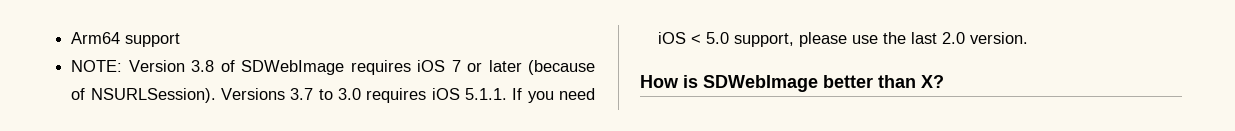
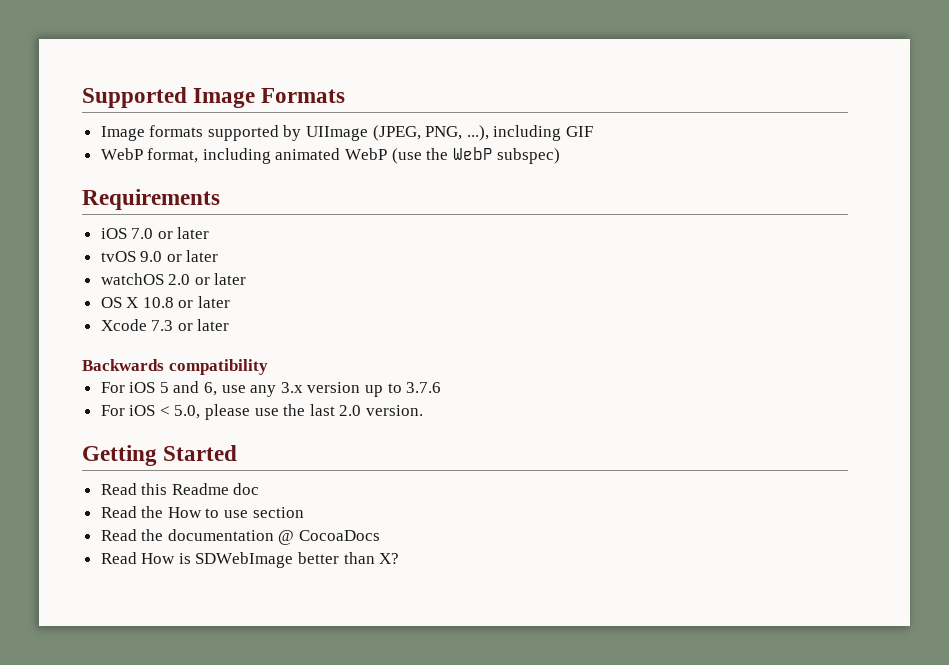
- Arm64 support
- NOTE: Version 3.8 of SDWebImage requires iOS 7 or later (because of NSURLSession). Versions 3.7 to 3.0 requires iOS 5.1.1. If you need iOS < 5.0 support, please use the last 2.0 version.
+ Supported Image Formats
+ Image formats supported by UIImage (JPEG, PNG, ...), including GIF
+ WebP format, including animated WebP (use the WebP subspec)
+ Requirements
+ iOS 7.0 or later
+ tvOS 9.0 or later
+ watchOS 2.0 or later
+ OS X 10.8 or later
+ Xcode 7.3 or later
+ Backwards compatibility
+ For iOS 5 and 6, use any 3.x version up to 3.7.6
+ For iOS < 5.0, please use the last 2.0 version.
- How is SDWebImage better than X?
+ Getting Started
+ Read this Readme doc
+ Read the How to use section
+ Read the documentation @ CocoaDocs
+ Read How is SDWebImage better than X?

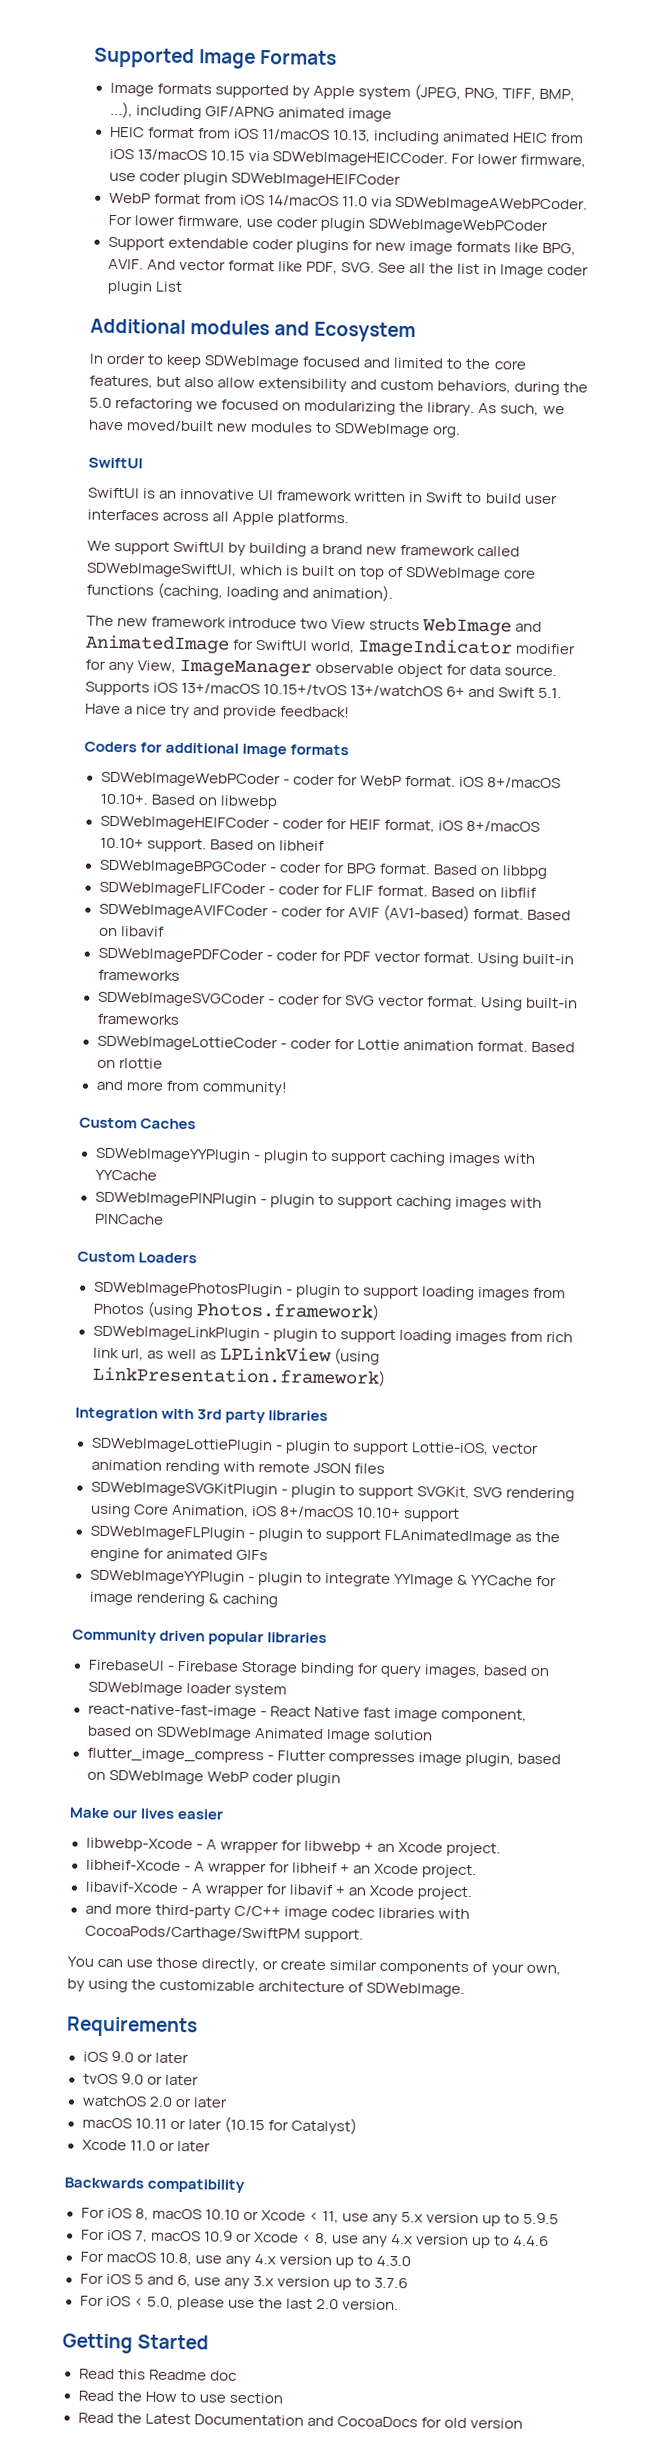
- Image formats supported by UIImage (JPEG, PNG, ...), including GIF
- WebP format, including animated WebP (use the WebP subspec)
+ Image formats supported by Apple system (JPEG, PNG, TIFF, BMP, ...), including GIF/APNG animated image
+ HEIC format from iOS 11/macOS 10.13, including animated HEIC from iOS 13/macOS 10.15 via SDWebImageHEICCoder. For lower firmware, use coder plugin SDWebImageHEIFCoder
+ WebP format from iOS 14/macOS 11.0 via SDWebImageAWebPCoder. For lower firmware, use coder plugin SDWebImageWebPCoder
+ Support extendable coder plugins for new image formats like BPG, AVIF. And vector format like PDF, SVG. See all the list in Image coder plugin List
+ Additional modules and Ecosystem
+ In order to keep SDWebImage focused and limited to the core features, but also allow extensibility and custom behaviors, during the 5.0 refactoring we focused on modularizing the library. As such, we have moved/built new modules to SDWebImage org.
+ SwiftUI
+ SwiftUI is an innovative UI framework written in Swift to build user interfaces across all Apple platforms.
+ We support SwiftUI by building a brand new framework called SDWebImageSwiftUI, which is built on top of SDWebImage core functions (caching, loading and animation).
+ The new framework introduce two View structs WebImage and AnimatedImage for SwiftUI world, ImageIndicator modifier for any View, ImageManager observable object for data source. Supports iOS 13+/macOS 10.15+/tvOS 13+/watchOS 6+ and Swift 5.1. Have a nice try and provide feedback!
+ Coders for additional image formats
+ SDWebImageWebPCoder - coder for WebP format. iOS 8+/macOS 10.10+. Based on libwebp
+ SDWebImageHEIFCoder - coder for HEIF format, iOS 8+/macOS 10.10+ support. Based on libheif
+ SDWebImageBPGCoder - coder for BPG format. Based on libbpg
+ SDWebImageFLIFCoder - coder for FLIF format. Based on libflif
+ SDWebImageAVIFCoder - coder for AVIF (AV1-based) format. Based on libavif
+ SDWebImagePDFCoder - coder for PDF vector format. Using built-in frameworks
+ SDWebImageSVGCoder - coder for SVG vector format. Using built-in frameworks
+ SDWebImageLottieCoder - coder for Lottie animation format. Based on rlottie
+ and more from community!
+ Custom Caches
+ SDWebImageYYPlugin - plugin to support caching images with YYCache
+ SDWebImagePINPlugin - plugin to support caching images with PINCache
+ Custom Loaders
+ SDWebImagePhotosPlugin - plugin to support loading images from Photos (using Photos.framework)
+ SDWebImageLinkPlugin - plugin to support loading images from rich link url, as well as LPLinkView (using LinkPresentation.framework)
+ Integration with 3rd party libraries
+ SDWebImageLottiePlugin - plugin to support Lottie-iOS, vector animation rending with remote JSON files
+ SDWebImageSVGKitPlugin - plugin to support SVGKit, SVG rendering using Core Animation, iOS 8+/macOS 10.10+ support
+ SDWebImageFLPlugin - plugin to support FLAnimatedImage as the engine for animated GIFs
+ SDWebImageYYPlugin - plugin to integrate YYImage & YYCache for image rendering & caching
+ Community driven popular libraries
+ FirebaseUI - Firebase Storage binding for query images, based on SDWebImage loader system
+ react-native-fast-image - React Native fast image component, based on SDWebImage Animated Image solution
+ flutter_image_compress - Flutter compresses image plugin, based on SDWebImage WebP coder plugin
+ Make our lives easier
+ libwebp-Xcode - A wrapper for libwebp + an Xcode project.
+ libheif-Xcode - A wrapper for libheif + an Xcode project.
+ libavif-Xcode - A wrapper for libavif + an Xcode project.
+ and more third-party C/C++ image codec libraries with CocoaPods/Carthage/SwiftPM support.
+ You can use those directly, or create similar components of your own, by using the customizable architecture of SDWebImage.
- iOS 7.0 or later
+ iOS 9.0 or later
- OS X 10.8 or later
- Xcode 7.3 or later
+ macOS 10.11 or later (10.15 for Catalyst)
+ Xcode 11.0 or later
+ For iOS 8, macOS 10.10 or Xcode < 11, use any 5.x version up to 5.9.5
+ For iOS 7, macOS 10.9 or Xcode < 8, use any 4.x version up to 4.4.6
+ For macOS 10.8, use any 4.x version up to 4.3.0
- Read the documentation @ CocoaDocs
- Read How is SDWebImage better than X?
+ Read the Latest Documentation and CocoaDocs for old version

